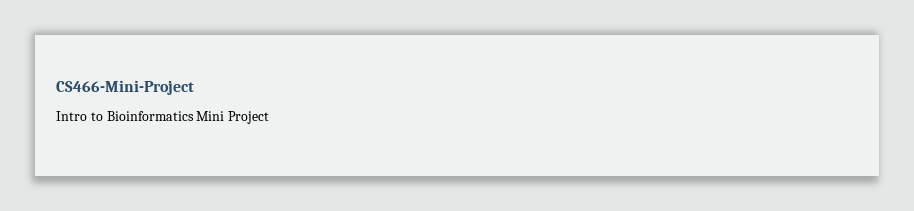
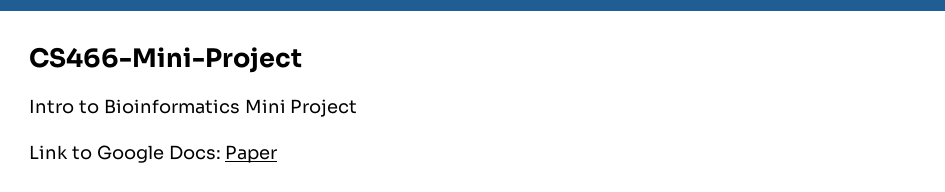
+ Link to Google Docs: Paper

